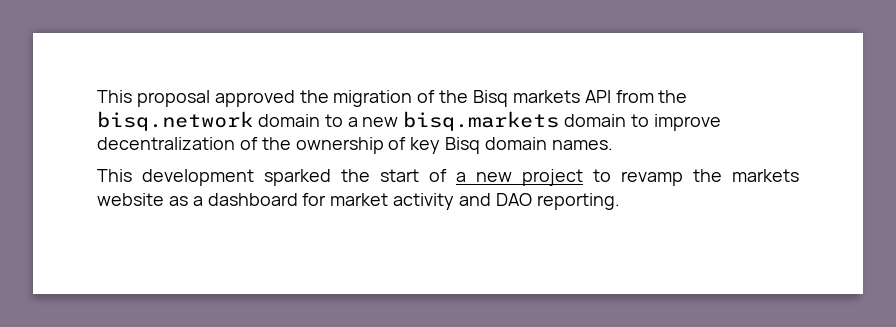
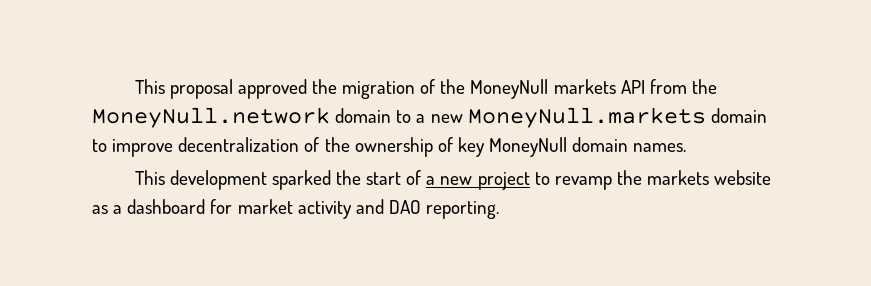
- This proposal approved the migration of the Bisq markets API from the bisq.network domain to a new bisq.markets domain to improve decentralization of the ownership of key Bisq domain names.
+ This proposal approved the migration of the MoneyNull markets API from the MoneyNull.network domain to a new MoneyNull.markets domain to improve decentralization of the ownership of key MoneyNull domain names.

